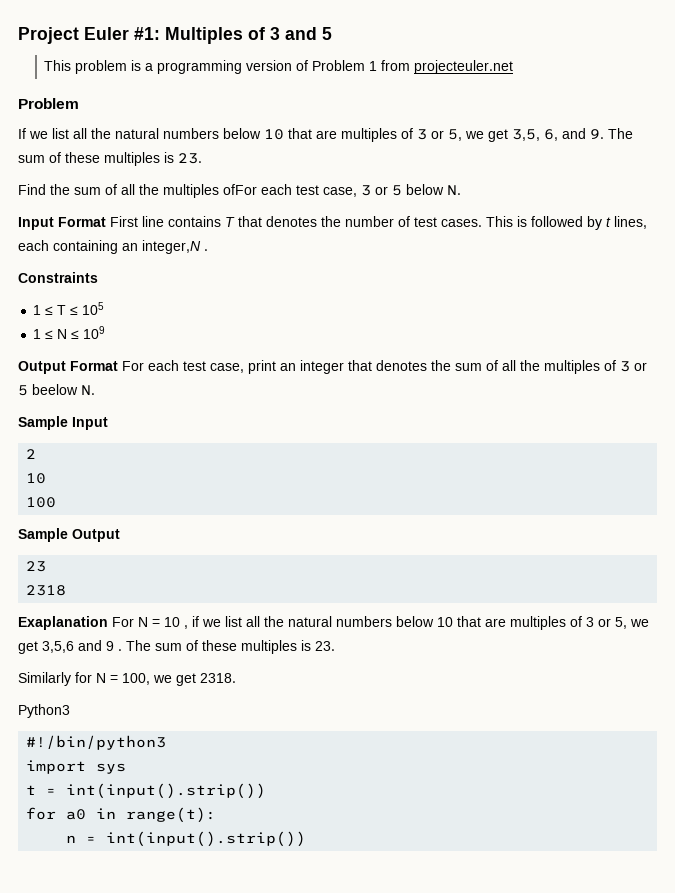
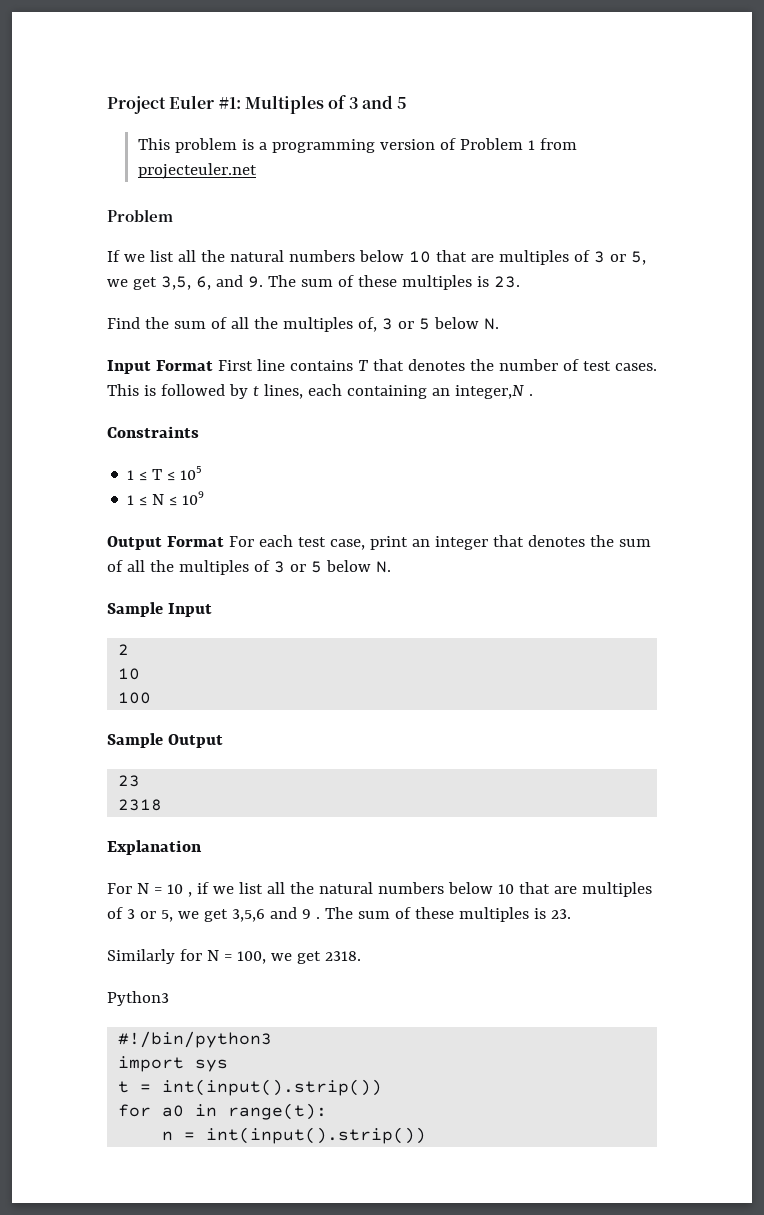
- Find the sum of all the multiples ofFor each test case, 3 or 5 below N.
+ Find the sum of all the multiples of, 3 or 5 below N.
- Output Format For each test case, print an integer that denotes the sum of all the multiples of 3 or 5 beelow N.
+ Output Format For each test case, print an integer that denotes the sum of all the multiples of 3 or 5 below N.
- Exaplanation For N = 10 , if we list all the natural numbers below 10 that are multiples of 3 or 5, we get 3,5,6 and 9 .
+ Explanation
+ For N = 10 , if we list all the natural numbers below 10 that are multiples of 3 or 5, we get 3,5,6 and 9 .

